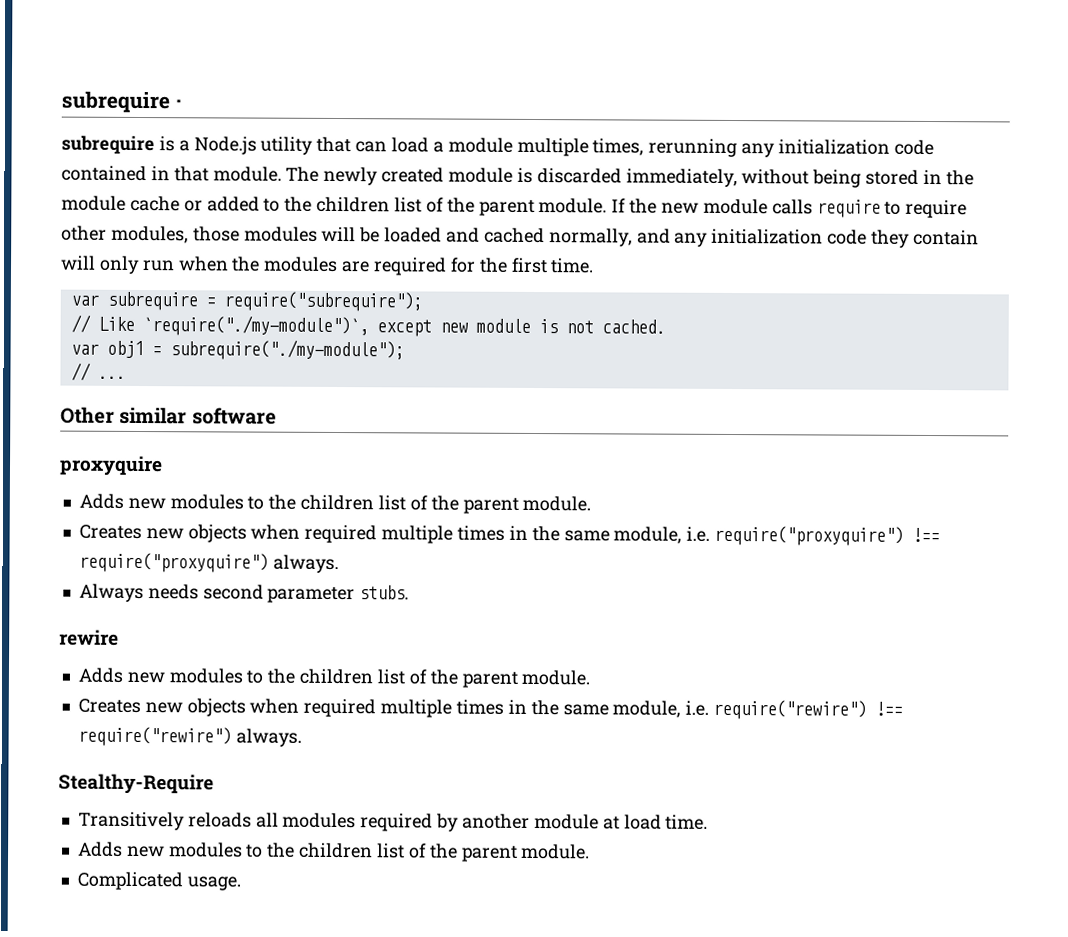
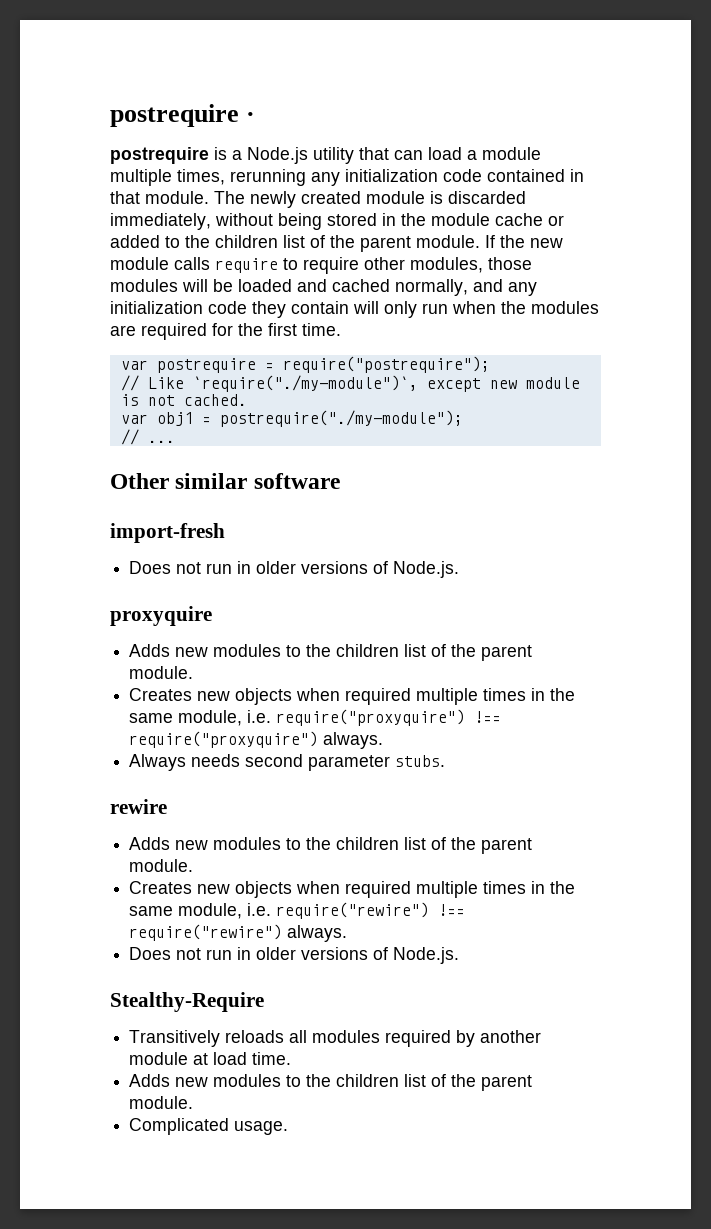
- subrequire ·
+ postrequire ·
- subrequire is a Node.js utility that can load a module multiple times, rerunning any initialization code contained in that module.
+ postrequire is a Node.js utility that can load a module multiple times, rerunning any initialization code contained in that module.
- var subrequire = require("subrequire");
+ var postrequire = require("postrequire");
- var obj1 = subrequire("./my-module");
+ var obj1 = postrequire("./my-module");
+ import-fresh
+ Does not run in older versions of Node.js.
  Creates new objects when required multiple times in the same module, i.e. require("rewire") !== require("rewire") always.
+ Does not run in older versions of Node.js.

